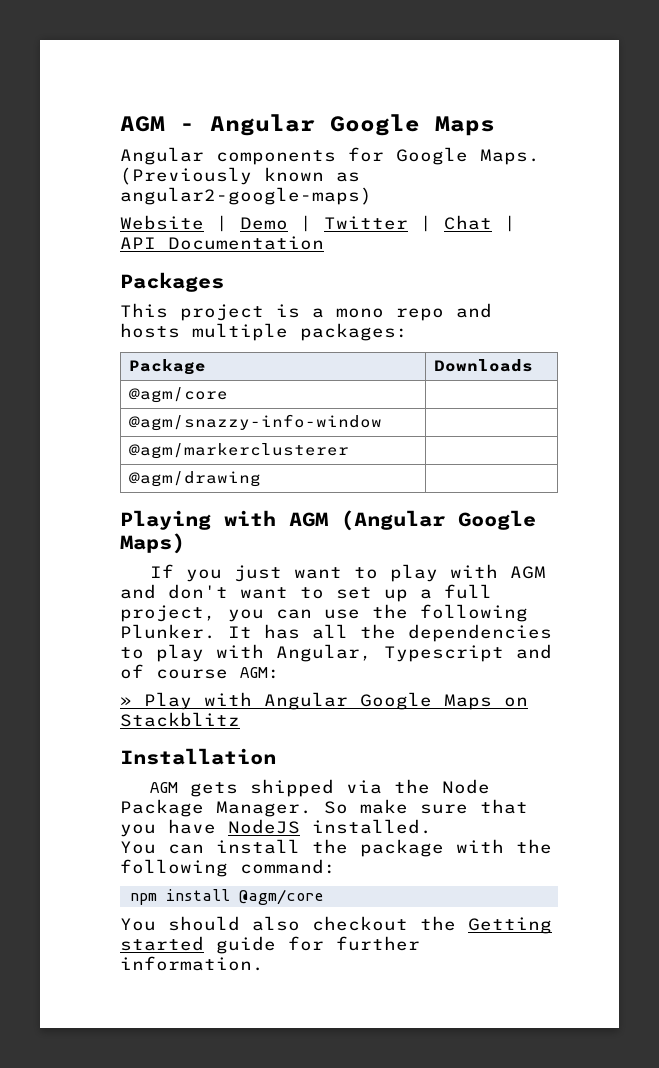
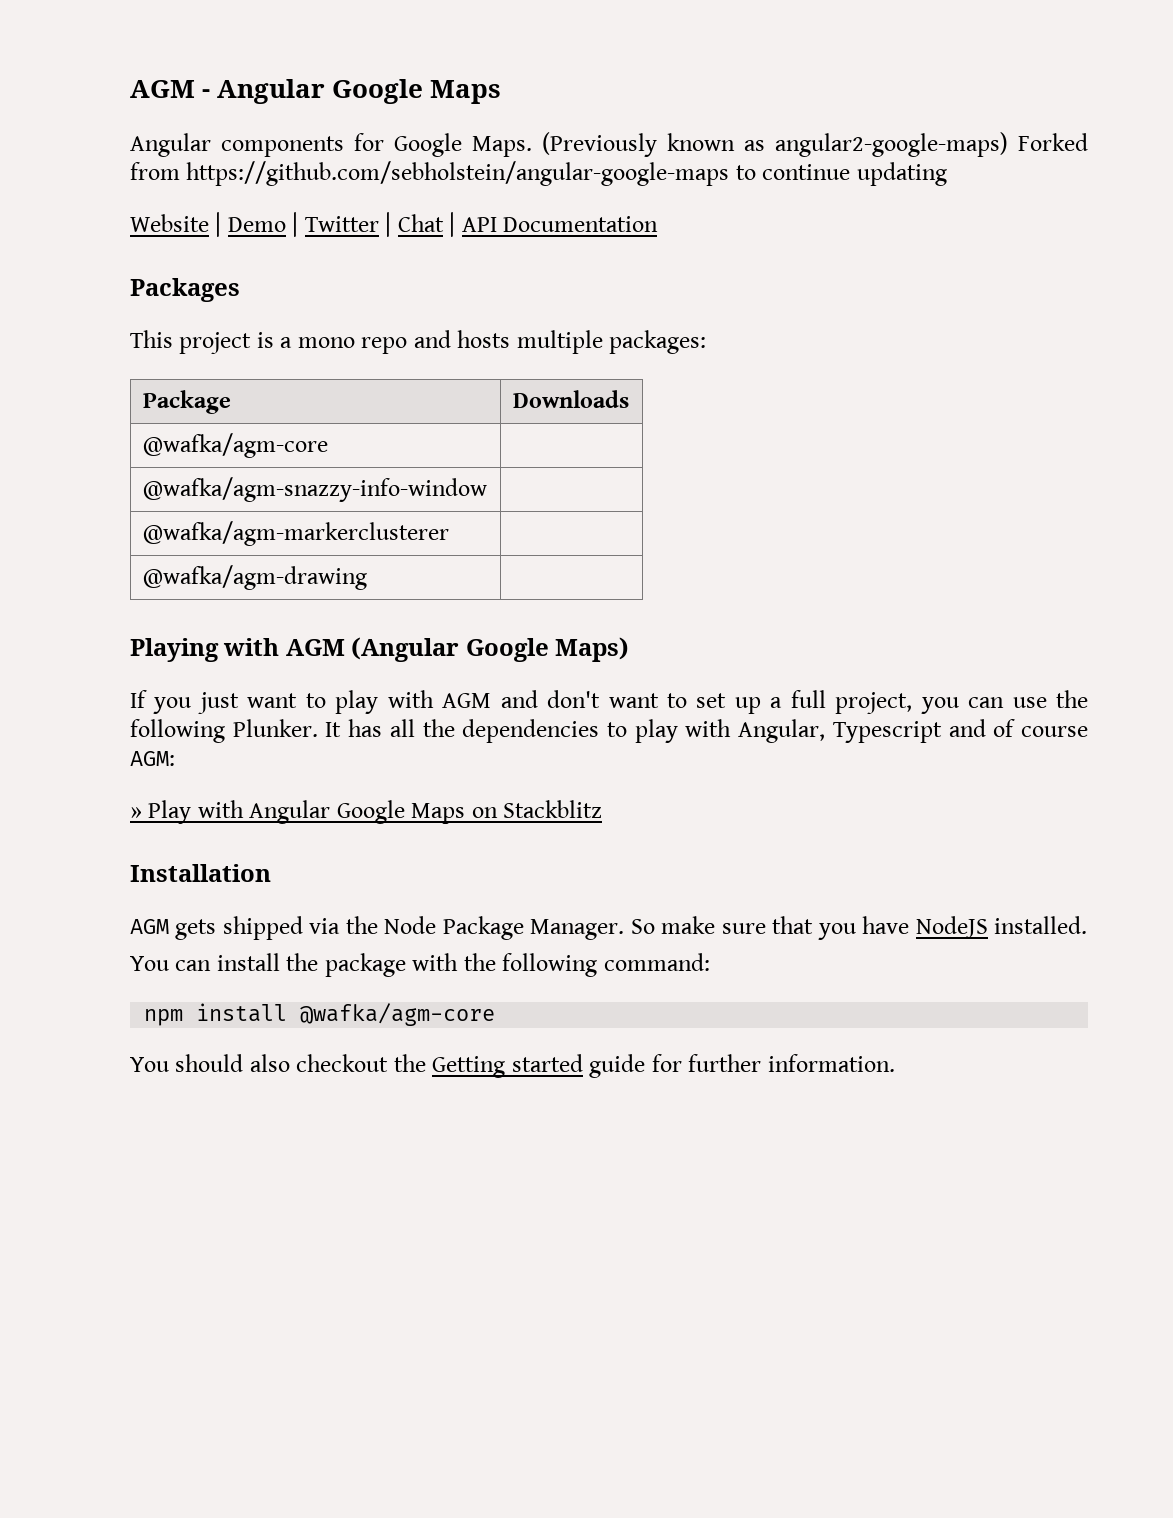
- (Previously known as angular2-google-maps)
+ (Previously known as angular2-google-maps) Forked from https://github.com/sebholstein/angular-google-maps to continue updating
- @agm/core |
- @agm/snazzy-info-window |
- @agm/markerclusterer |
- @agm/drawing |
+ @wafka/agm-core |
+ @wafka/agm-snazzy-info-window |
+ @wafka/agm-markerclusterer |
+ @wafka/agm-drawing |
- npm install @agm/core
+ npm install @wafka/agm-core

